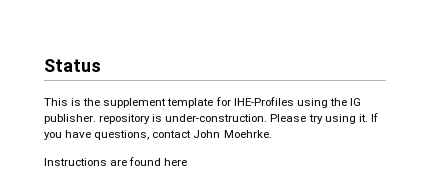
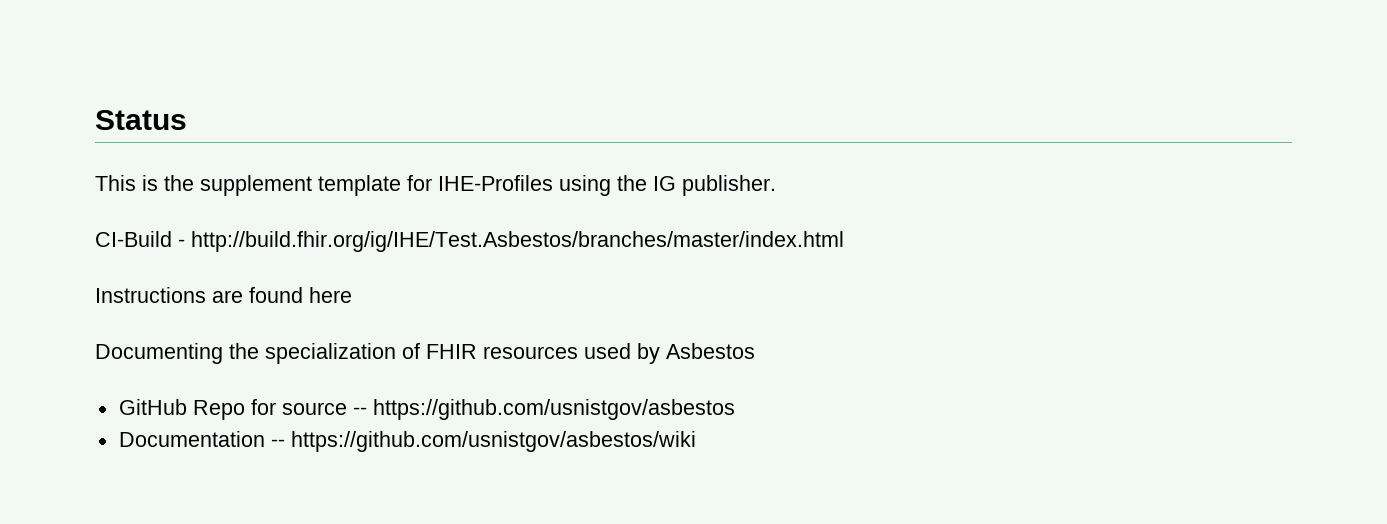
- This is the supplement template for IHE-Profiles using the IG publisher. repository is under-construction. Please try using it. If you have questions, contact John Moehrke.
+ This is the supplement template for IHE-Profiles using the IG publisher.
+ CI-Build - http://build.fhir.org/ig/IHE/Test.Asbestos/branches/master/index.html
  Instructions are found here
+ Documenting the specialization of FHIR resources used by Asbestos
+ GitHub Repo for source -- https://github.com/usnistgov/asbestos
+ Documentation -- https://github.com/usnistgov/asbestos/wiki

